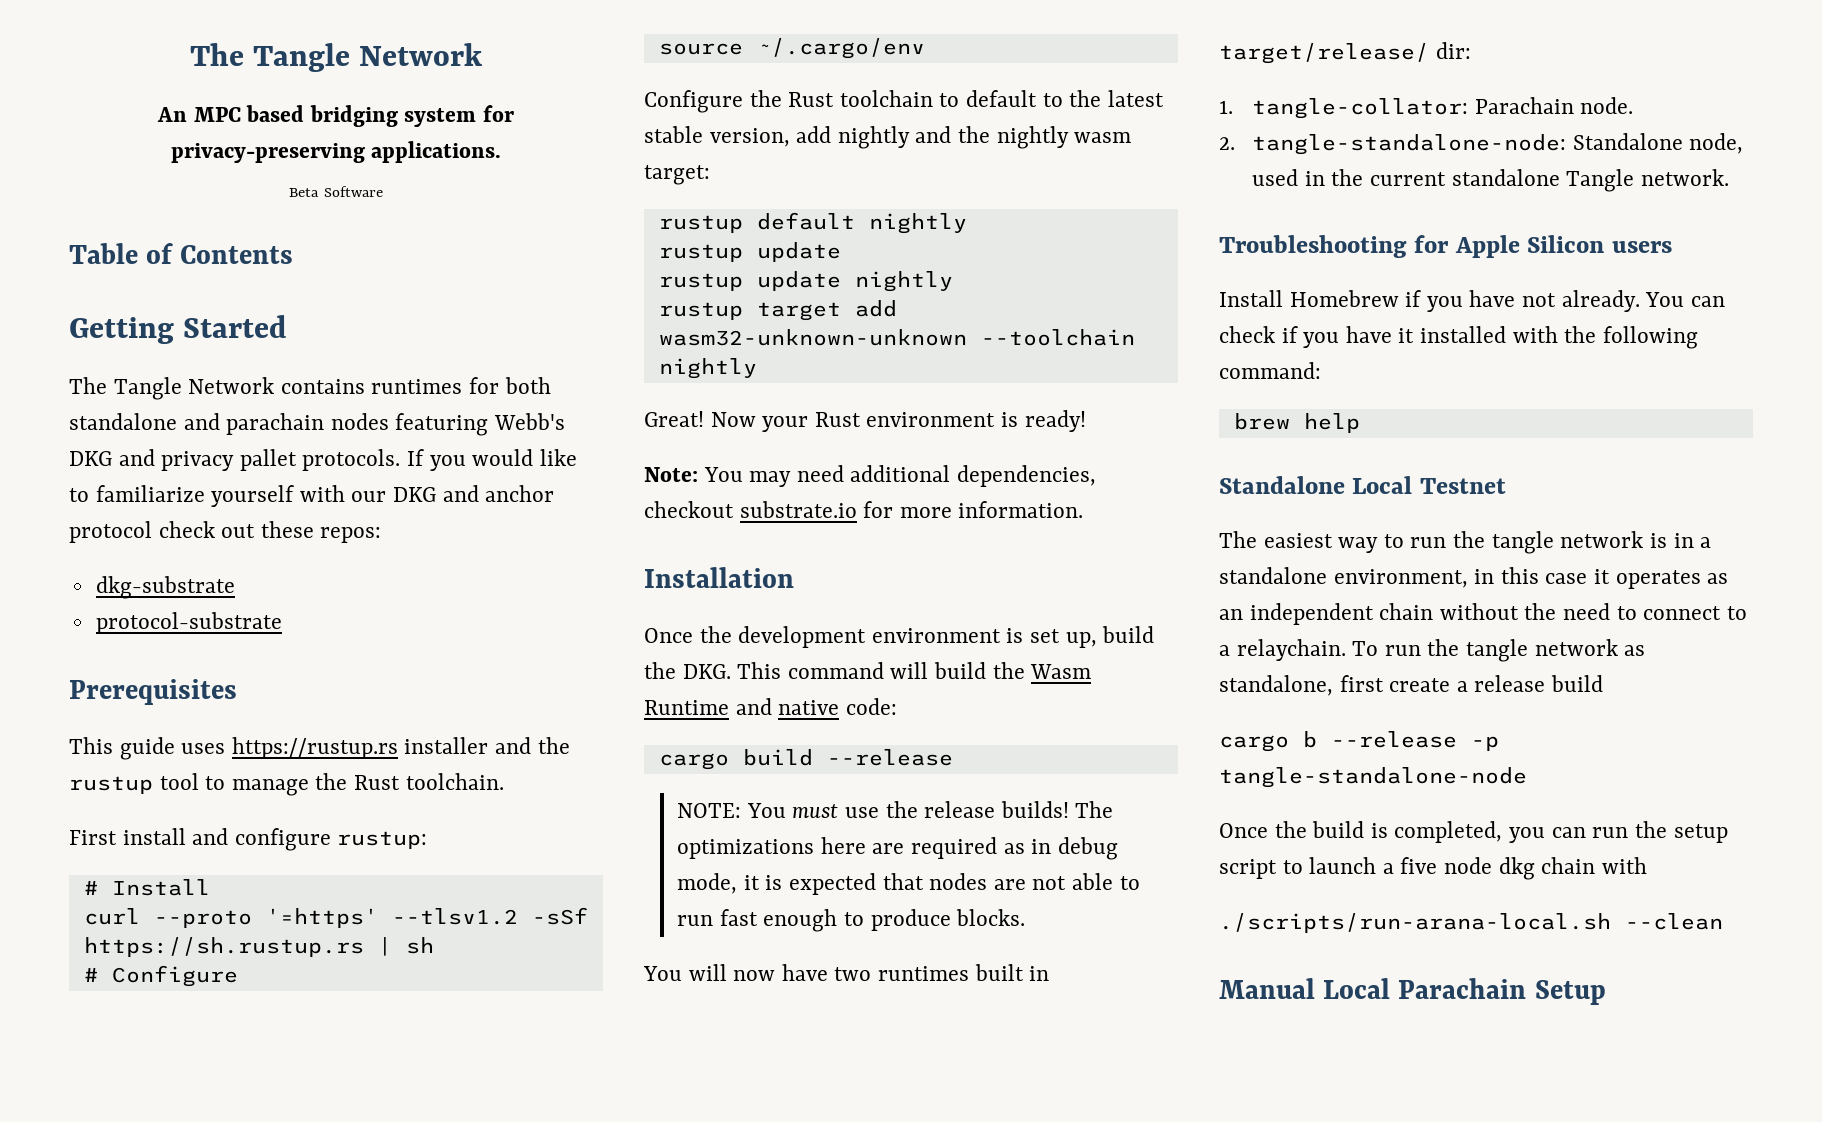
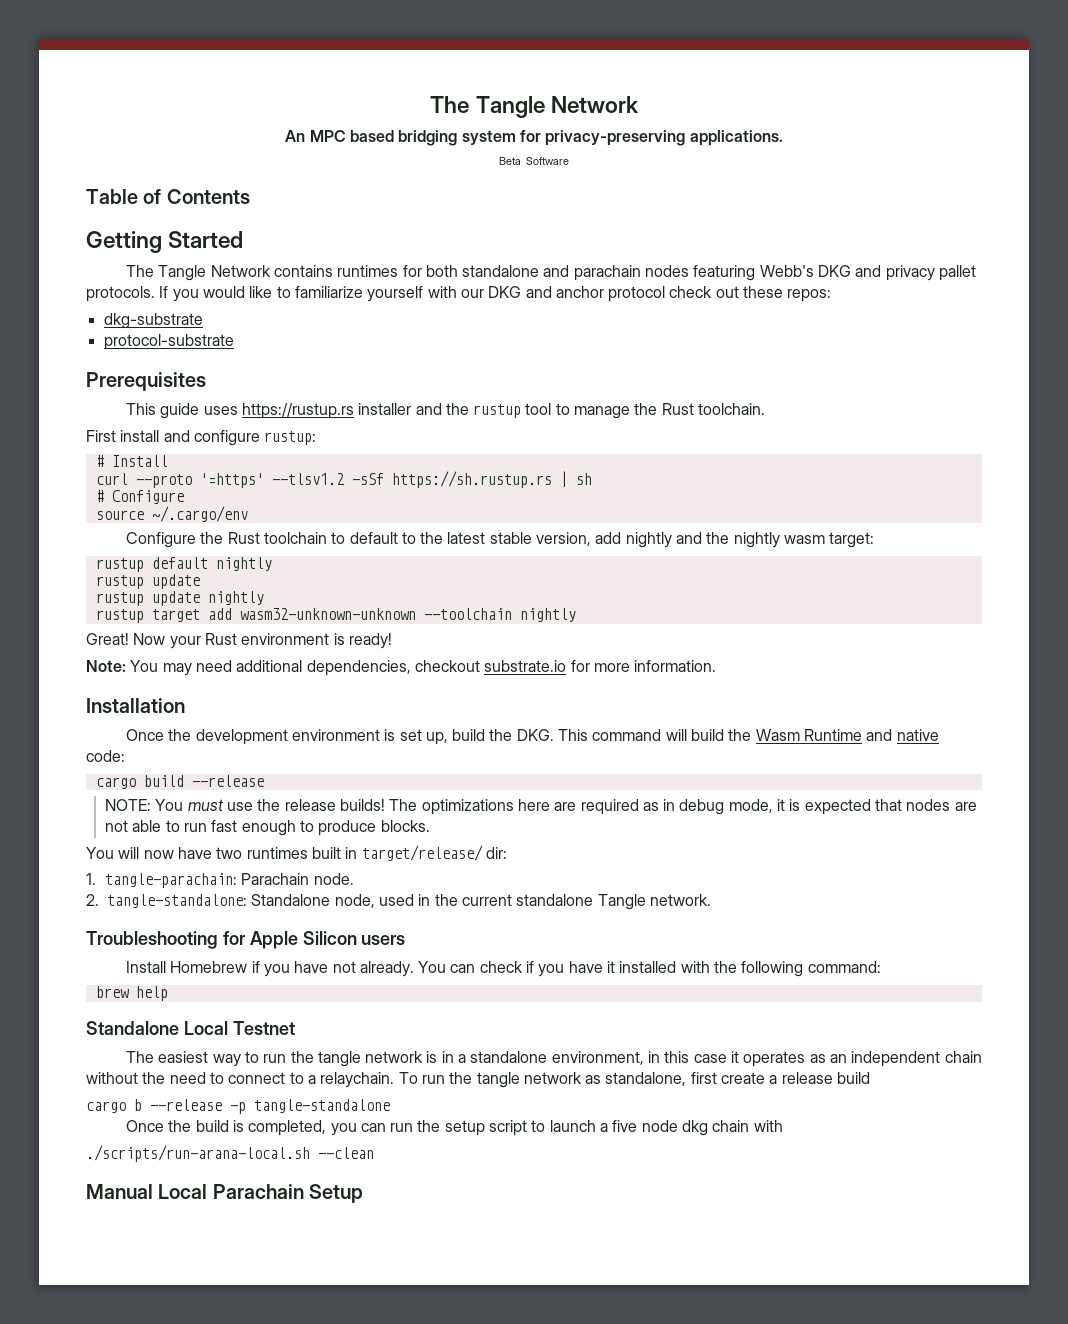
- 1. tangle-collator: Parachain node.
+ 1. tangle-parachain: Parachain node.
- 2. tangle-standalone-node: Standalone node, used in the current standalone Tangle network.
+ 2. tangle-standalone: Standalone node, used in the current standalone Tangle network.
- cargo b --release -p tangle-standalone-node
+ cargo b --release -p tangle-standalone

